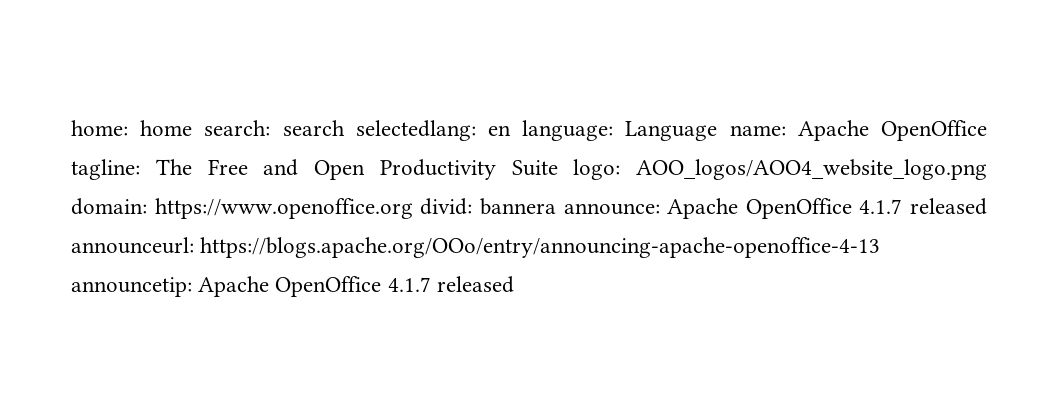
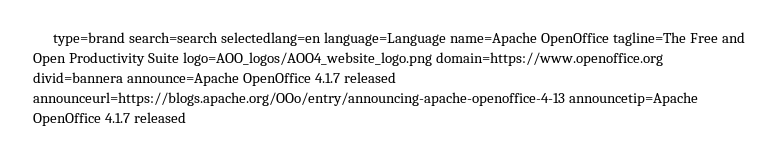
- home: home search: search selectedlang: en language: Language name: Apache OpenOffice tagline: The Free and Open Productivity Suite logo: AOO_logos/AOO4_website_logo.png domain: https://www.openoffice.org divid: bannera announce: Apache OpenOffice 4.1.7 released announceurl: https://blogs.apache.org/OOo/entry/announcing-apache-openoffice-4-13 announcetip: Apache OpenOffice 4.1.7 released
+ type=brand search=search selectedlang=en language=Language name=Apache OpenOffice tagline=The Free and Open Productivity Suite logo=AOO_logos/AOO4_website_logo.png domain=https://www.openoffice.org divid=bannera announce=Apache OpenOffice 4.1.7 released announceurl=https://blogs.apache.org/OOo/entry/announcing-apache-openoffice-4-13 announcetip=Apache OpenOffice 4.1.7 released

